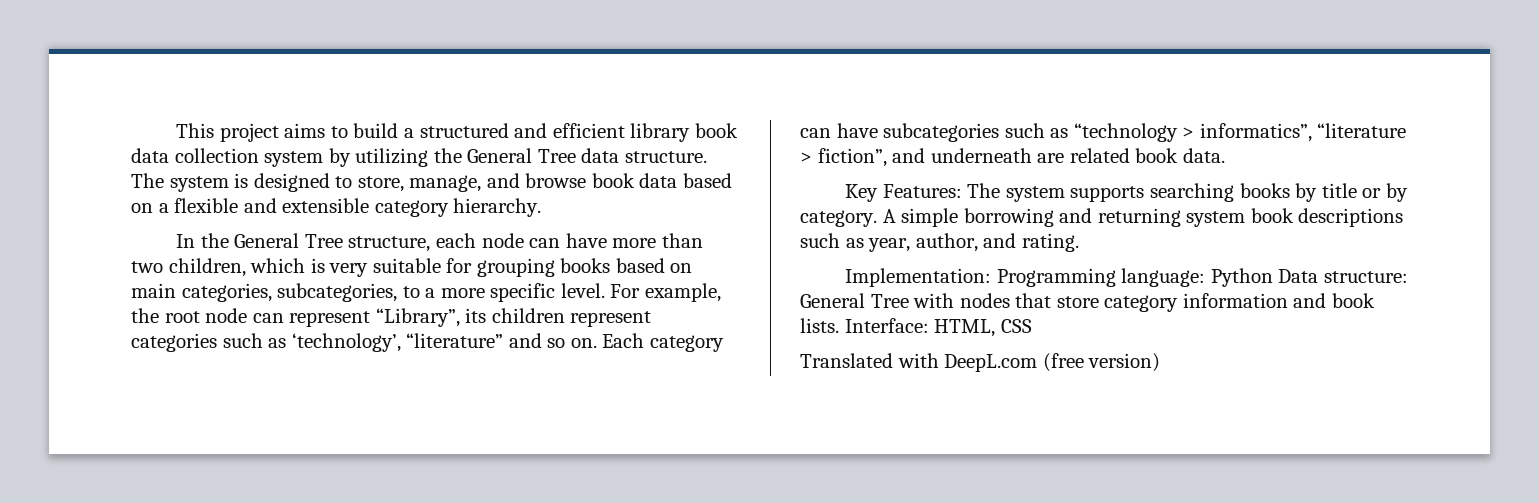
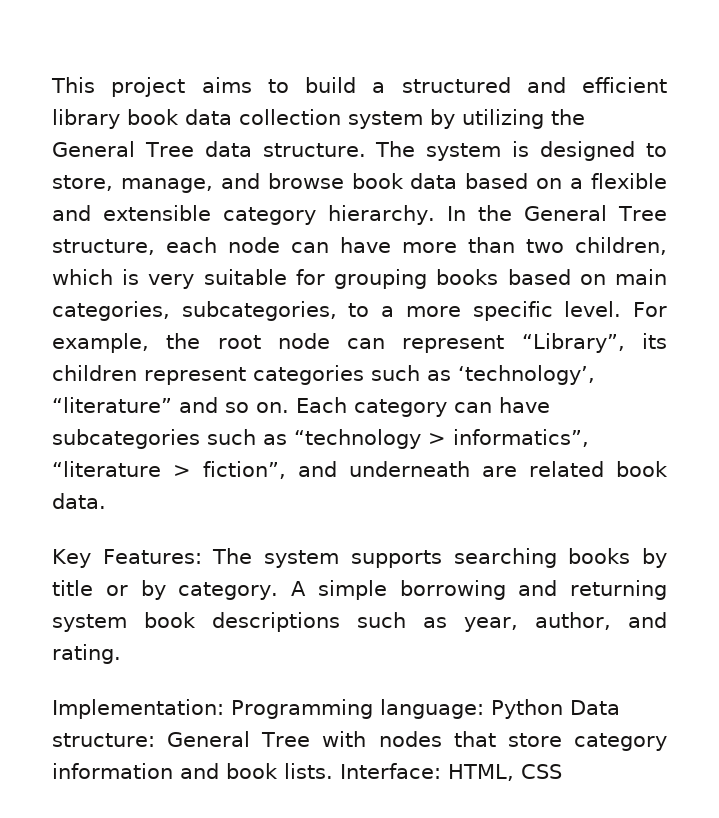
- The system is designed to store, manage, and browse book data based on a flexible and extensible category hierarchy.
- In the General Tree structure, each node can have more than two children, which is very suitable for grouping books based on main categories, subcategories, to a more specific level.
+ The system is designed to store, manage, and browse book data based on a flexible and extensible category hierarchy. In the General Tree structure, each node can have more than two children, which is very suitable for grouping books based on main categories, subcategories, to a more specific level.
- Translated with DeepL.com (free version)

